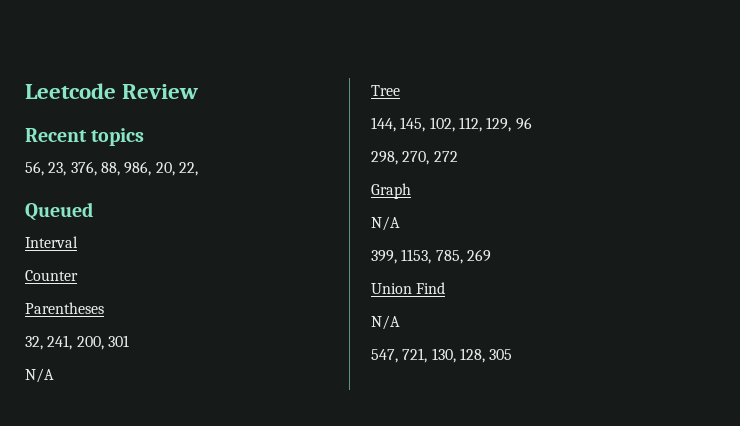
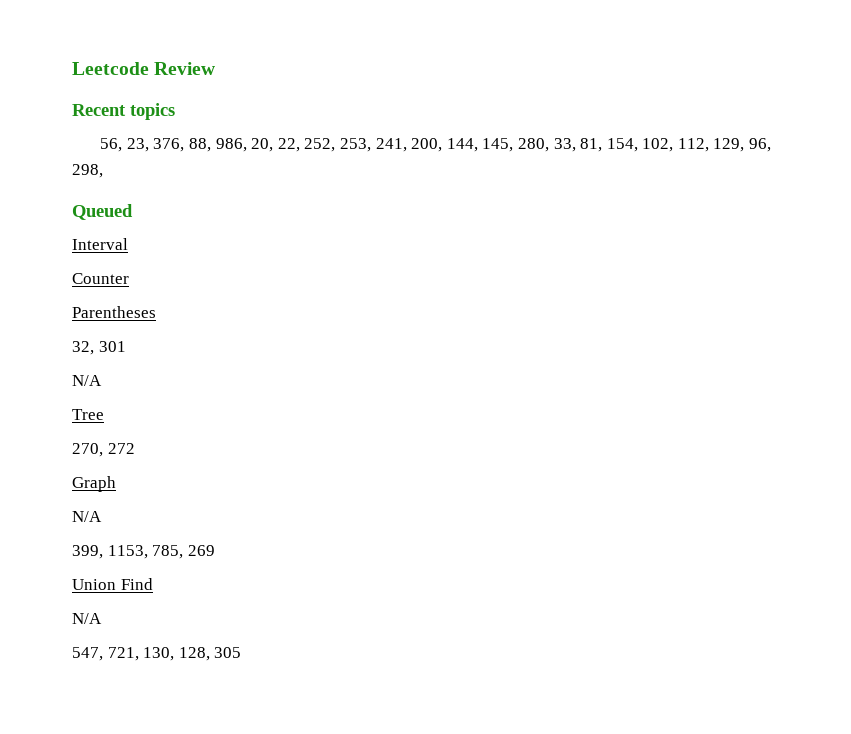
- 56, 23, 376, 88, 986, 20, 22,
+ 56, 23, 376, 88, 986, 20, 22, 252, 253, 241, 200, 144, 145, 280, 33, 81, 154, 102, 112, 129, 96, 298,
- 32, 241, 200, 301
+ 32, 301
- 144, 145, 102, 112, 129, 96
- 298, 270, 272
+ 270, 272

